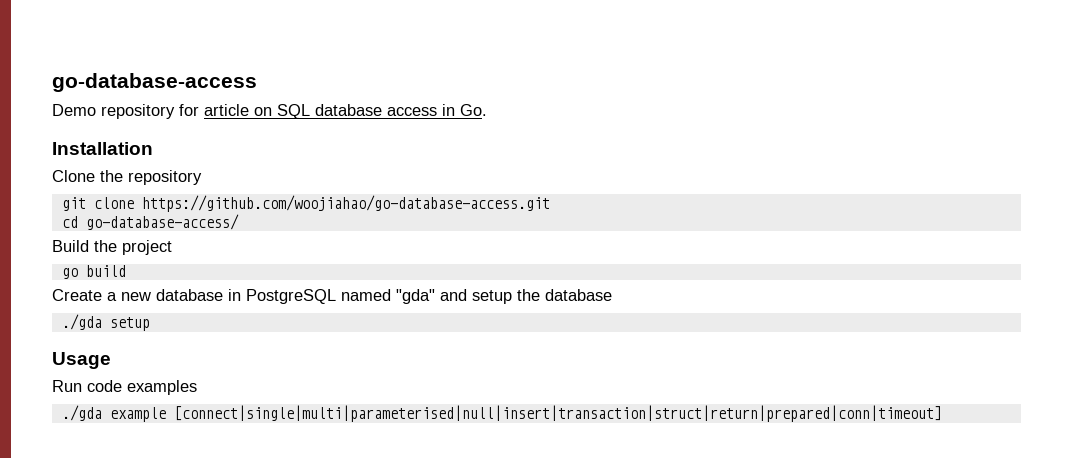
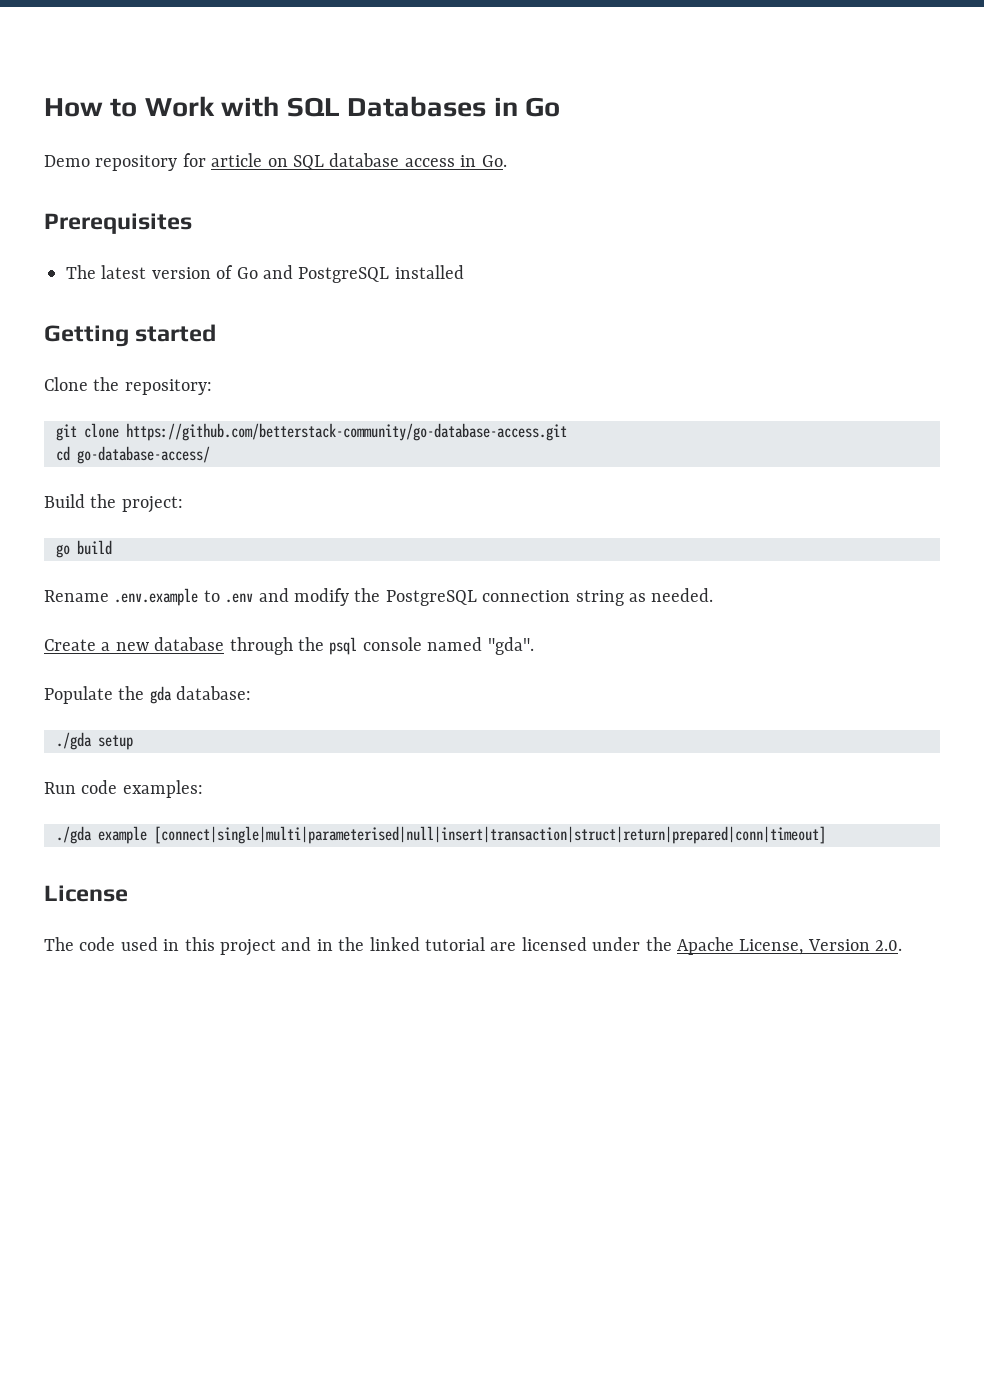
- go-database-access
+ How to Work with SQL Databases in Go
- Installation
+ Prerequisites
+ The latest version of Go and PostgreSQL installed
+ Getting started
- Clone the repository
+ Clone the repository:
- git clone https://github.com/woojiahao/go-database-access.git
+ git clone https://github.com/betterstack-community/go-database-access.git
- Build the project
+ Build the project:
- Create a new database in PostgreSQL named "gda" and setup the database
+ Rename .env.example to .env and modify the PostgreSQL connection string as needed.
+ Create a new database through the psql console named "gda".
+ Populate the gda database:
- Usage
- Run code examples
+ Run code examples:
+ License
+ The code used in this project and in the linked tutorial are licensed under the Apache License, Version 2.0.

